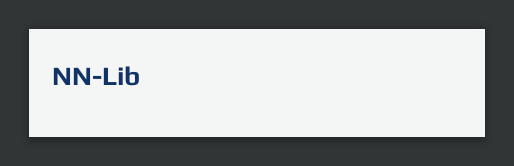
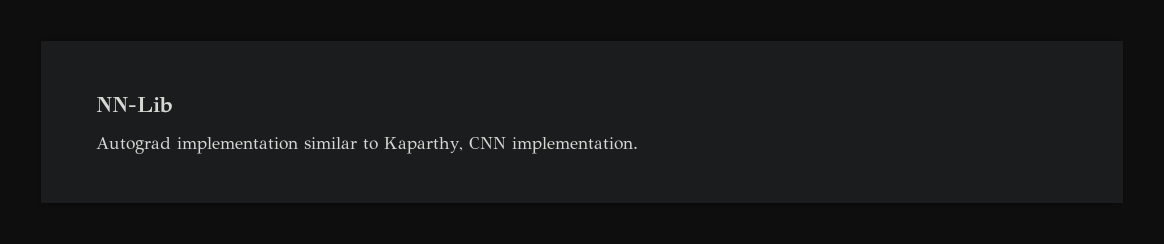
+ Autograd implementation similar to Kaparthy, CNN implementation.

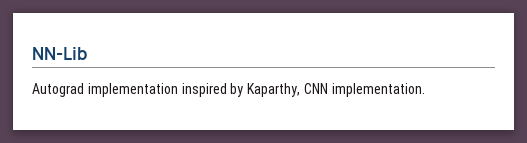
- Autograd implementation similar to Kaparthy, CNN implementation.
+ Autograd implementation inspired by Kaparthy, CNN implementation.

